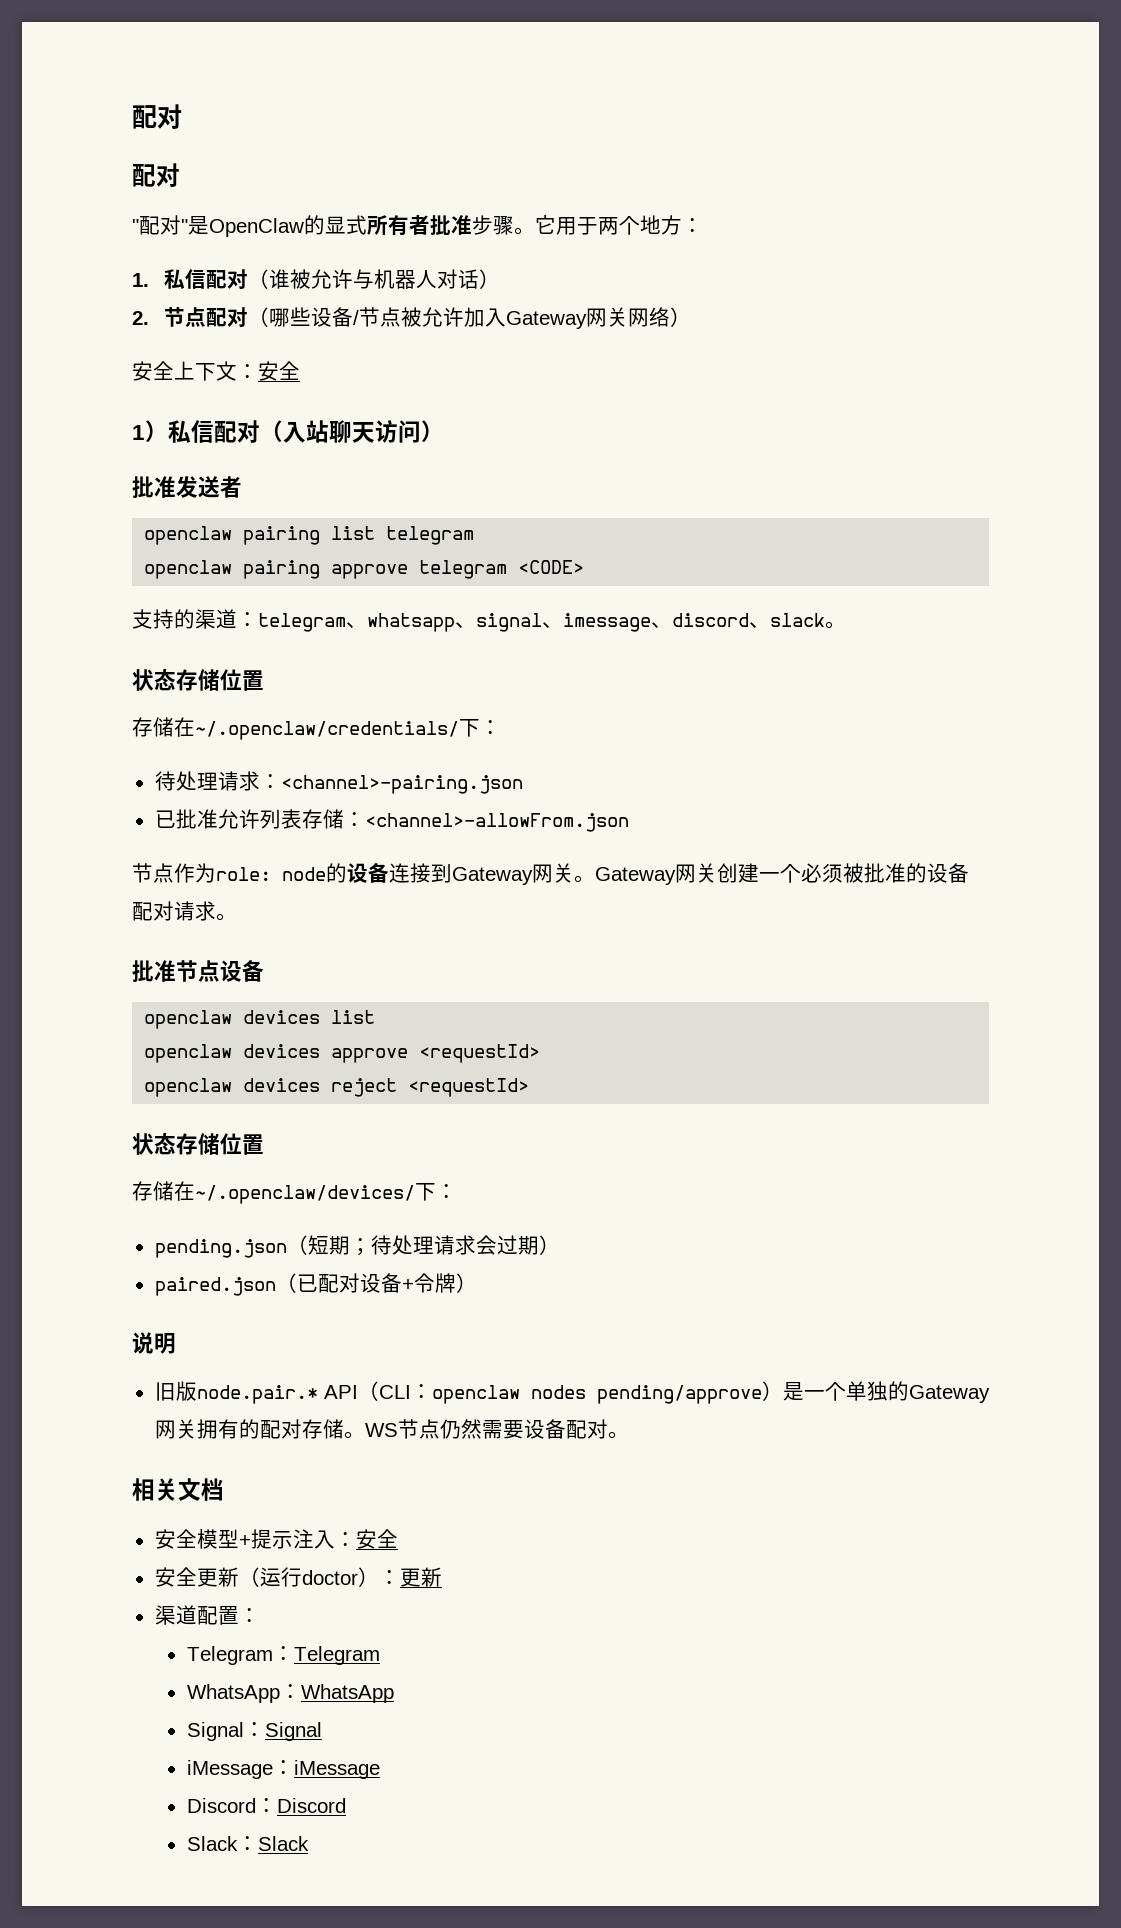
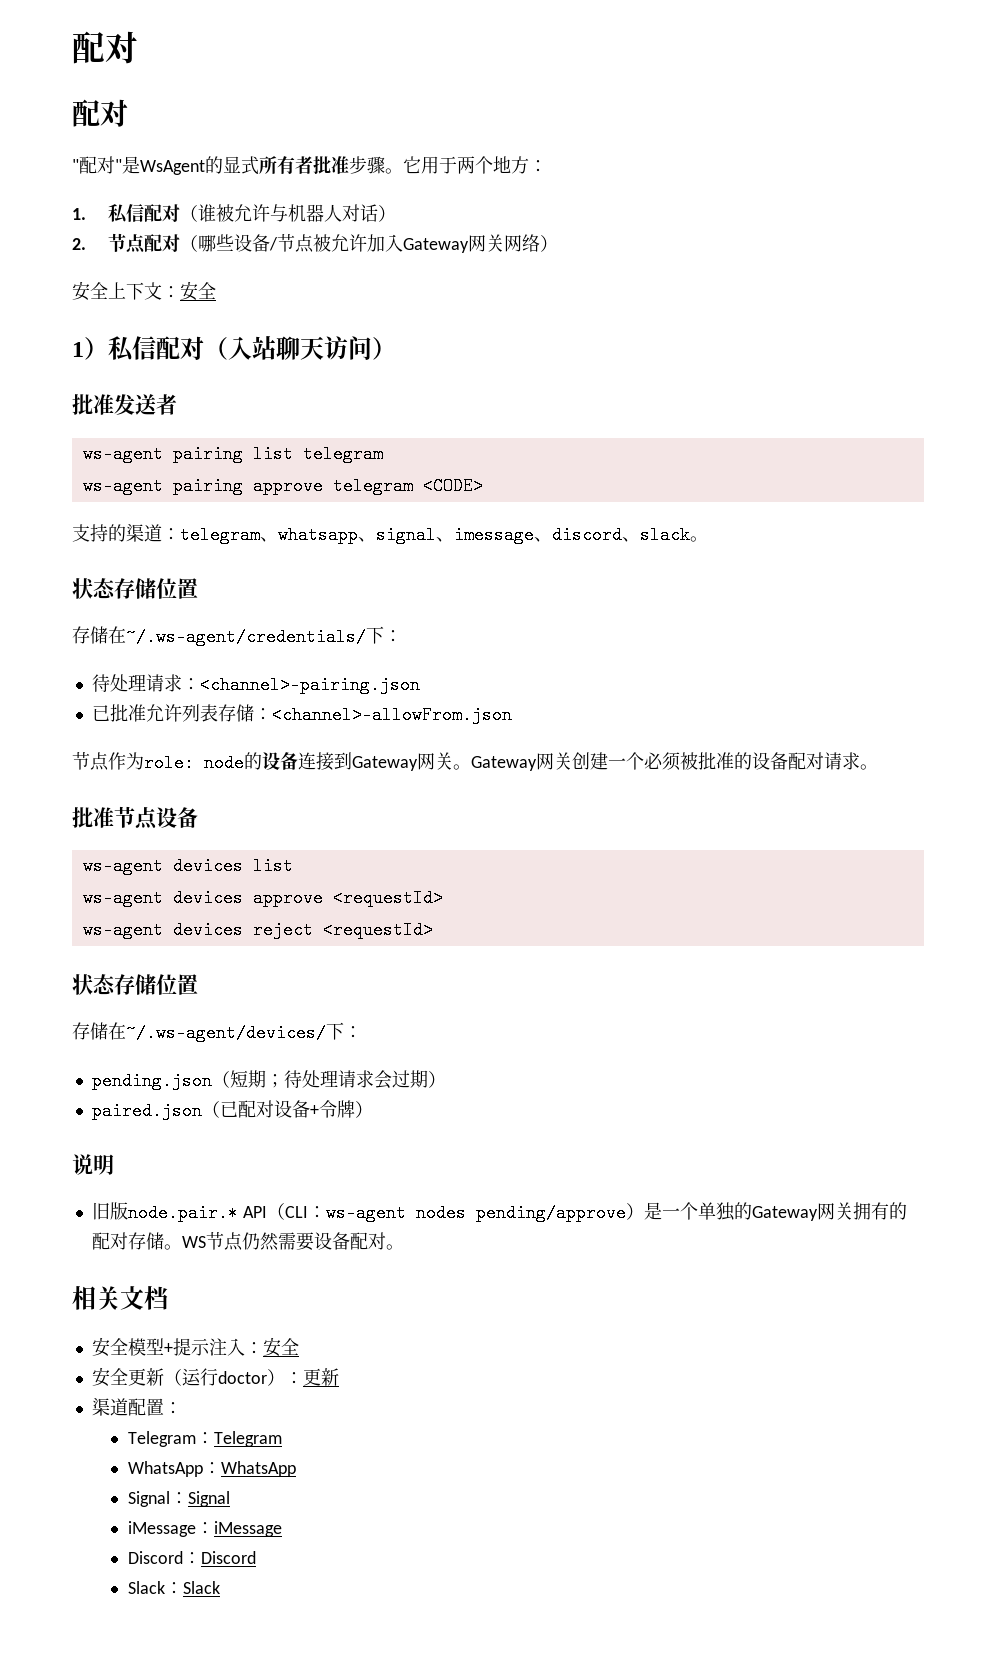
- "配对"是OpenClaw的显式所有者批准步骤。
+ "配对"是WsAgent的显式所有者批准步骤。
- openclaw pairing list telegram
+ ws-agent pairing list telegram
- openclaw pairing approve telegram <CODE>
+ ws-agent pairing approve telegram <CODE>
- 存储在~/.openclaw/credentials/下：
+ 存储在~/.ws-agent/credentials/下：
- openclaw devices list
+ ws-agent devices list
- openclaw devices approve <requestId>
+ ws-agent devices approve <requestId>
- openclaw devices reject <requestId>
+ ws-agent devices reject <requestId>
- 存储在~/.openclaw/devices/下：
+ 存储在~/.ws-agent/devices/下：
- 旧版node.pair.* API（CLI：openclaw nodes pending/approve）是一个单独的Gateway网关拥有的配对存储。
+ 旧版node.pair.* API（CLI：ws-agent nodes pending/approve）是一个单独的Gateway网关拥有的配对存储。

